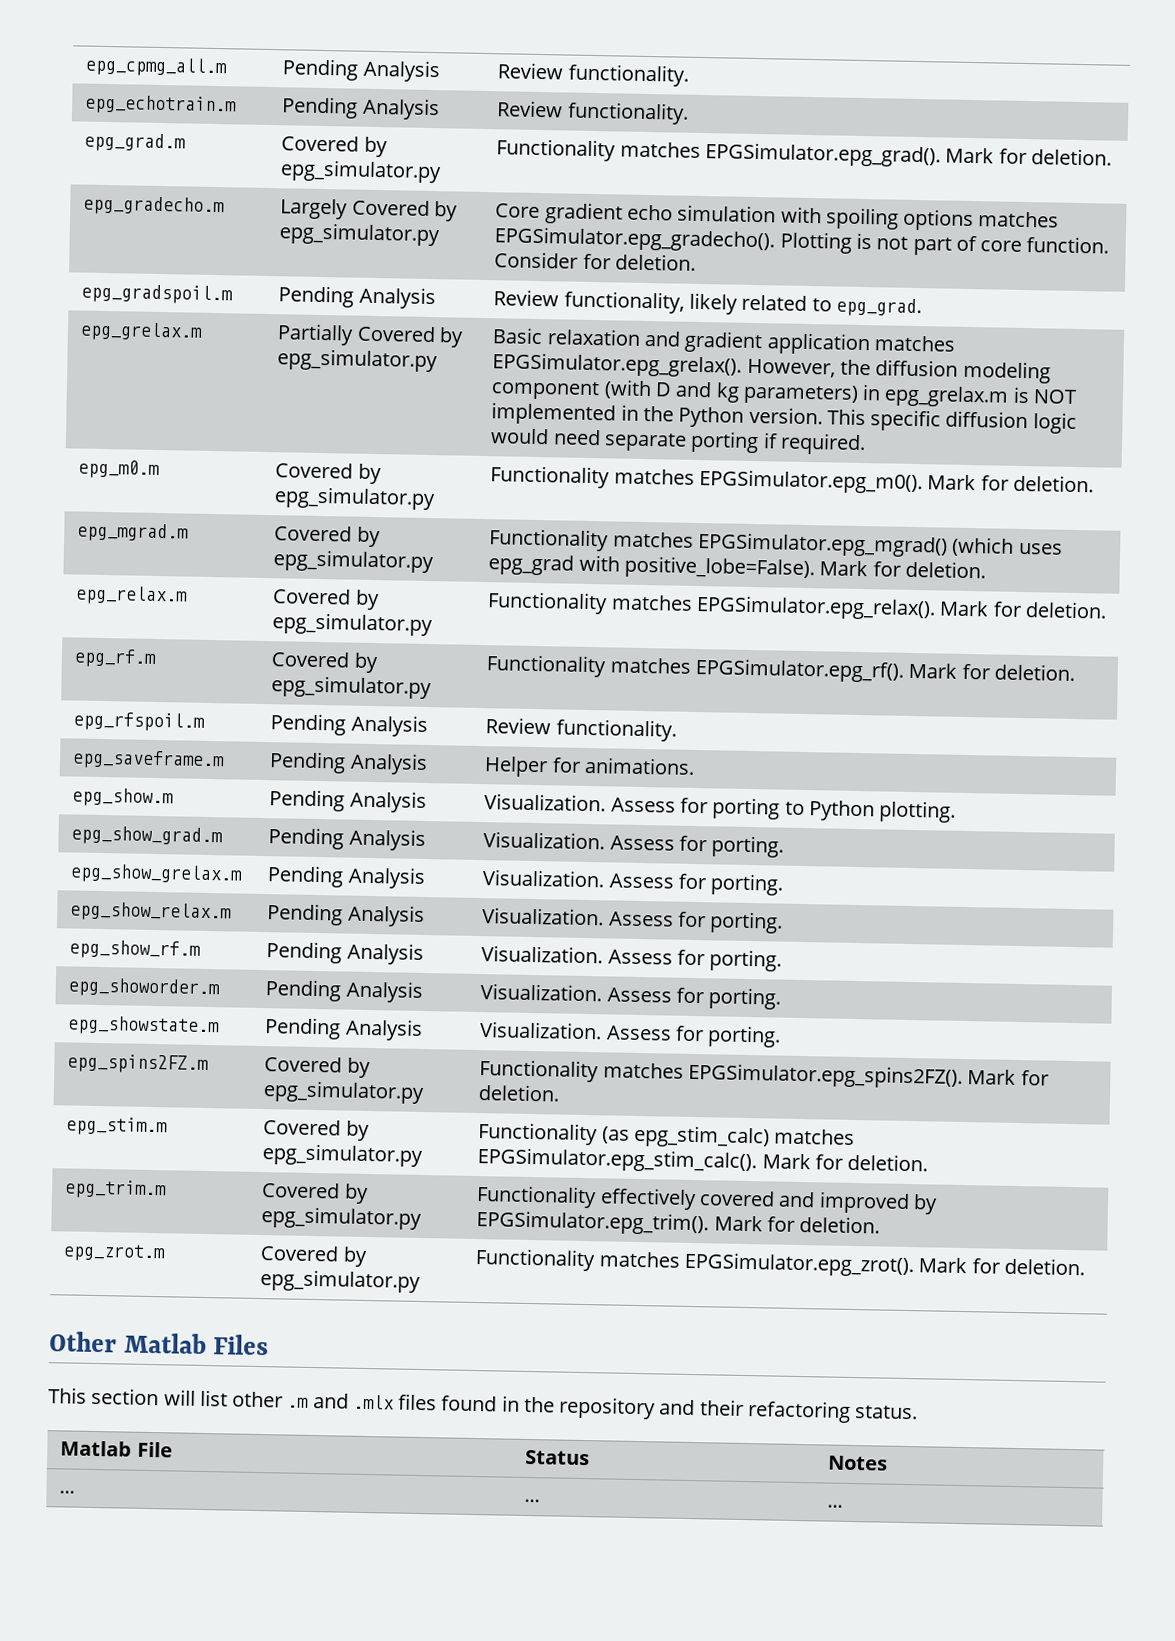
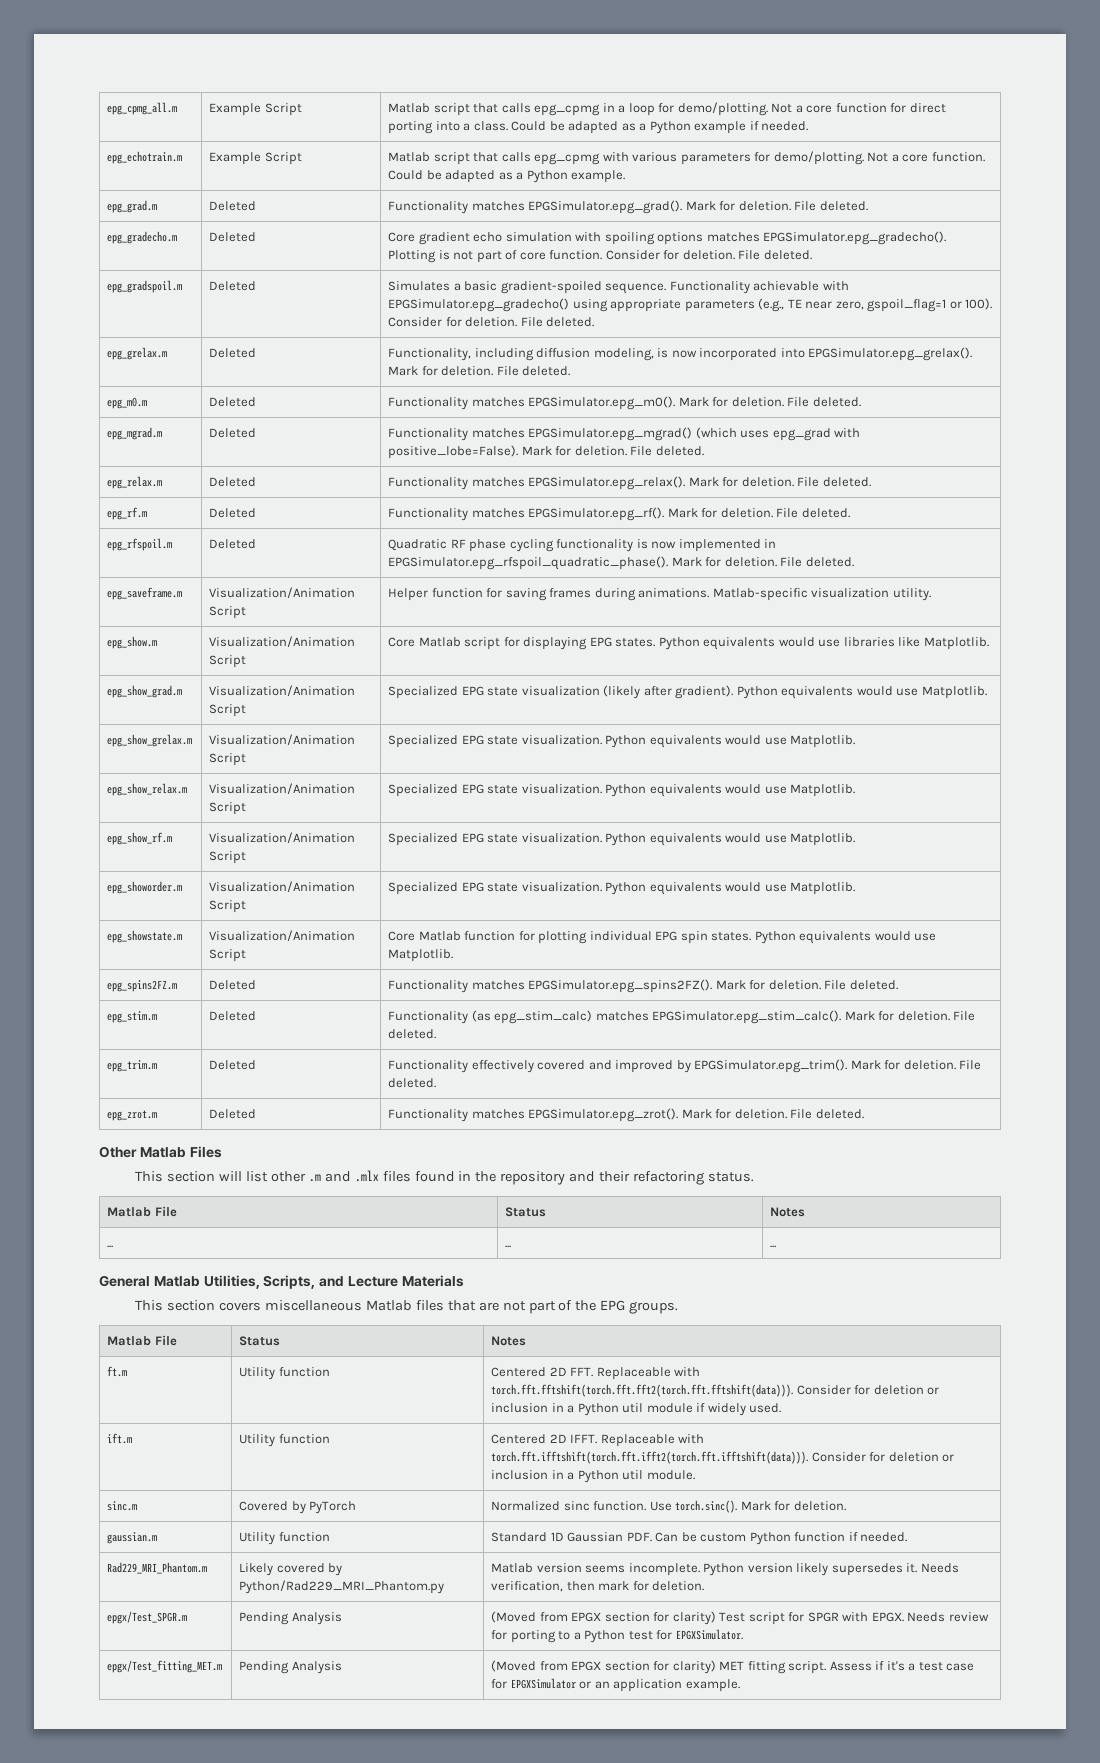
- epg_cpmg_all.m | Pending Analysis | Review functionality.
- epg_echotrain.m | Pending Analysis | Review functionality.
- epg_grad.m | Covered by epg_simulator.py | Functionality matches EPGSimulator.epg_grad(). Mark for deletion.
+ epg_cpmg_all.m | Example Script | Matlab script that calls epg_cpmg in a loop for demo/plotting. Not a core function for direct porting into a class. Could be adapted as a Python example if needed.
+ epg_echotrain.m | Example Script | Matlab script that calls epg_cpmg with various parameters for demo/plotting. Not a core function. Could be adapted as a Python example.
+ epg_grad.m | Deleted | Functionality matches EPGSimulator.epg_grad(). Mark for deletion. File deleted.
- epg_gradecho.m | Largely Covered by epg_simulator.py | Core gradient echo simulation with spoiling options matches EPGSimulator.epg_gradecho(). Plotting is not part of core function. Consider for deletion.
+ epg_gradecho.m | Deleted | Core gradient echo simulation with spoiling options matches EPGSimulator.epg_gradecho(). Plotting is not part of core function. Consider for deletion. File deleted.
- epg_gradspoil.m | Pending Analysis | Review functionality, likely related to epg_grad.
- epg_grelax.m | Partially Covered by epg_simulator.py | Basic relaxation and gradient application matches EPGSimulator.epg_grelax(). However, the diffusion modeling component (with D and kg parameters) in epg_grelax.m is NOT implemented in the Python version. This specific diffusion logic would need separate porting if required.
- epg_m0.m | Covered by epg_simulator.py | Functionality matches EPGSimulator.epg_m0(). Mark for deletion.
+ epg_gradspoil.m | Deleted | Simulates a basic gradient-spoiled sequence. Functionality achievable with EPGSimulator.epg_gradecho() using appropriate parameters (e.g., TE near zero, gspoil_flag=1 or 100). Consider for deletion. File deleted.
+ epg_grelax.m | Deleted | Functionality, including diffusion modeling, is now incorporated into EPGSimulator.epg_grelax(). Mark for deletion. File deleted.
+ epg_m0.m | Deleted | Functionality matches EPGSimulator.epg_m0(). Mark for deletion. File deleted.
- epg_mgrad.m | Covered by epg_simulator.py | Functionality matches EPGSimulator.epg_mgrad() (which uses epg_grad with positive_lobe=False). Mark for deletion.
+ epg_mgrad.m | Deleted | Functionality matches EPGSimulator.epg_mgrad() (which uses epg_grad with positive_lobe=False). Mark for deletion. File deleted.
- epg_relax.m | Covered by epg_simulator.py | Functionality matches EPGSimulator.epg_relax(). Mark for deletion.
+ epg_relax.m | Deleted | Functionality matches EPGSimulator.epg_relax(). Mark for deletion. File deleted.
- epg_rf.m | Covered by epg_simulator.py | Functionality matches EPGSimulator.epg_rf(). Mark for deletion.
+ epg_rf.m | Deleted | Functionality matches EPGSimulator.epg_rf(). Mark for deletion. File deleted.
- epg_rfspoil.m | Pending Analysis | Review functionality.
+ epg_rfspoil.m | Deleted | Quadratic RF phase cycling functionality is now implemented in EPGSimulator.epg_rfspoil_quadratic_phase(). Mark for deletion. File deleted.
- epg_saveframe.m | Pending Analysis | Helper for animations.
- epg_show.m | Pending Analysis | Visualization. Assess for porting to Python plotting.
- epg_show_grad.m | Pending Analysis | Visualization. Assess for porting.
- epg_show_grelax.m | Pending Analysis | Visualization. Assess for porting.
- epg_show_relax.m | Pending Analysis | Visualization. Assess for porting.
- epg_show_rf.m | Pending Analysis | Visualization. Assess for porting.
- epg_showorder.m | Pending Analysis | Visualization. Assess for porting.
- epg_showstate.m | Pending Analysis | Visualization. Assess for porting.
- epg_spins2FZ.m | Covered by epg_simulator.py | Functionality matches EPGSimulator.epg_spins2FZ(). Mark for deletion.
+ epg_saveframe.m | Visualization/Animation Script | Helper function for saving frames during animations. Matlab-specific visualization utility.
+ epg_show.m | Visualization/Animation Script | Core Matlab script for displaying EPG states. Python equivalents would use libraries like Matplotlib.
+ epg_show_grad.m | Visualization/Animation Script | Specialized EPG state visualization (likely after gradient). Python equivalents would use Matplotlib.
+ epg_show_grelax.m | Visualization/Animation Script | Specialized EPG state visualization. Python equivalents would use Matplotlib.
+ epg_show_relax.m | Visualization/Animation Script | Specialized EPG state visualization. Python equivalents would use Matplotlib.
+ epg_show_rf.m | Visualization/Animation Script | Specialized EPG state visualization. Python equivalents would use Matplotlib.
+ epg_showorder.m | Visualization/Animation Script | Specialized EPG state visualization. Python equivalents would use Matplotlib.
+ epg_showstate.m | Visualization/Animation Script | Core Matlab function for plotting individual EPG spin states. Python equivalents would use Matplotlib.
+ epg_spins2FZ.m | Deleted | Functionality matches EPGSimulator.epg_spins2FZ(). Mark for deletion. File deleted.
- epg_stim.m | Covered by epg_simulator.py | Functionality (as epg_stim_calc) matches EPGSimulator.epg_stim_calc(). Mark for deletion.
+ epg_stim.m | Deleted | Functionality (as epg_stim_calc) matches EPGSimulator.epg_stim_calc(). Mark for deletion. File deleted.
- epg_trim.m | Covered by epg_simulator.py | Functionality effectively covered and improved by EPGSimulator.epg_trim(). Mark for deletion.
+ epg_trim.m | Deleted | Functionality effectively covered and improved by EPGSimulator.epg_trim(). Mark for deletion. File deleted.
- epg_zrot.m | Covered by epg_simulator.py | Functionality matches EPGSimulator.epg_zrot(). Mark for deletion.
+ epg_zrot.m | Deleted | Functionality matches EPGSimulator.epg_zrot(). Mark for deletion. File deleted.
+ General Matlab Utilities, Scripts, and Lecture Materials
+ This section covers miscellaneous Matlab files that are not part of the EPG groups.
+ Matlab File | Status | Notes
+ ft.m | Utility function | Centered 2D FFT. Replaceable with torch.fft.fftshift(torch.fft.fft2(torch.fft.fftshift(data))). Consider for deletion or inclusion in a Python util module if widely used.
+ ift.m | Utility function | Centered 2D IFFT. Replaceable with torch.fft.ifftshift(torch.fft.ifft2(torch.fft.ifftshift(data))). Consider for deletion or inclusion in a Python util module.
+ sinc.m | Covered by PyTorch | Normalized sinc function. Use torch.sinc(). Mark for deletion.
+ gaussian.m | Utility function | Standard 1D Gaussian PDF. Can be custom Python function if needed.
+ Rad229_MRI_Phantom.m | Likely covered by Python/Rad229_MRI_Phantom.py | Matlab version seems incomplete. Python version likely supersedes it. Needs verification, then mark for deletion.
+ epgx/Test_SPGR.m | Pending Analysis | (Moved from EPGX section for clarity) Test script for SPGR with EPGX. Needs review for porting to a Python test for EPGXSimulator.
+ epgx/Test_fitting_MET.m | Pending Analysis | (Moved from EPGX section for clarity) MET fitting script. Assess if it's a test case for EPGXSimulator or an application example.

